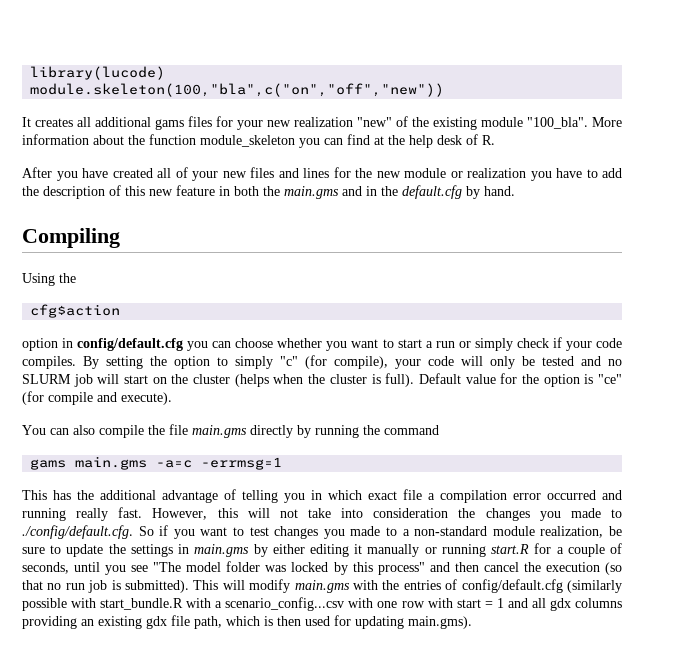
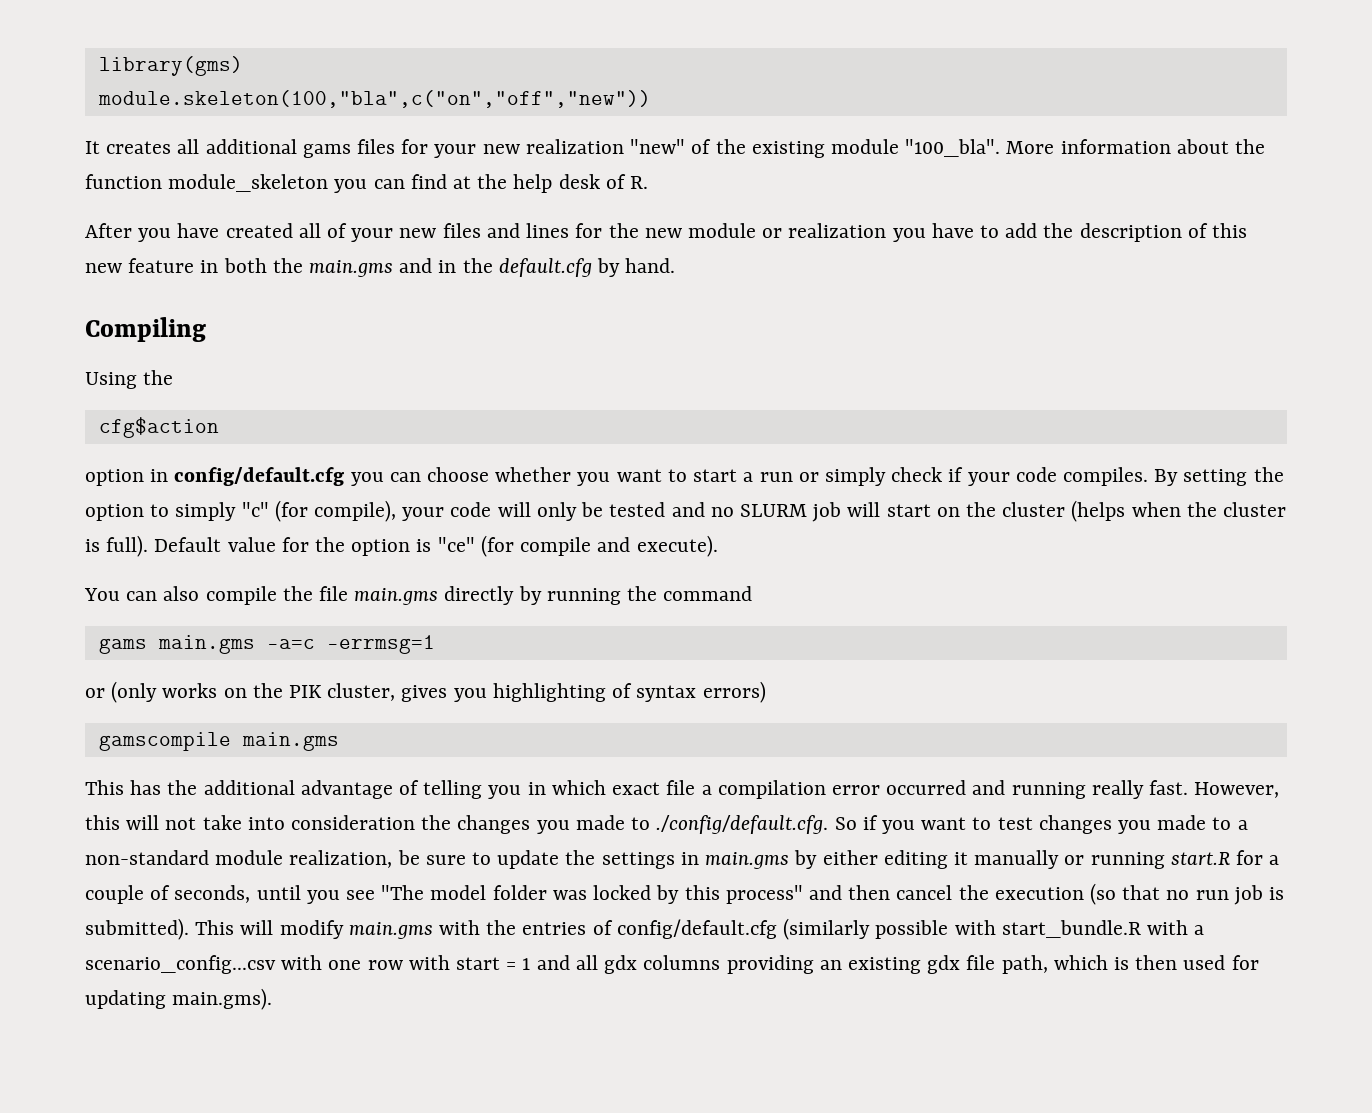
- library(lucode)
+ library(gms)
+ or (only works on the PIK cluster, gives you highlighting of syntax errors)
+ gamscompile main.gms

